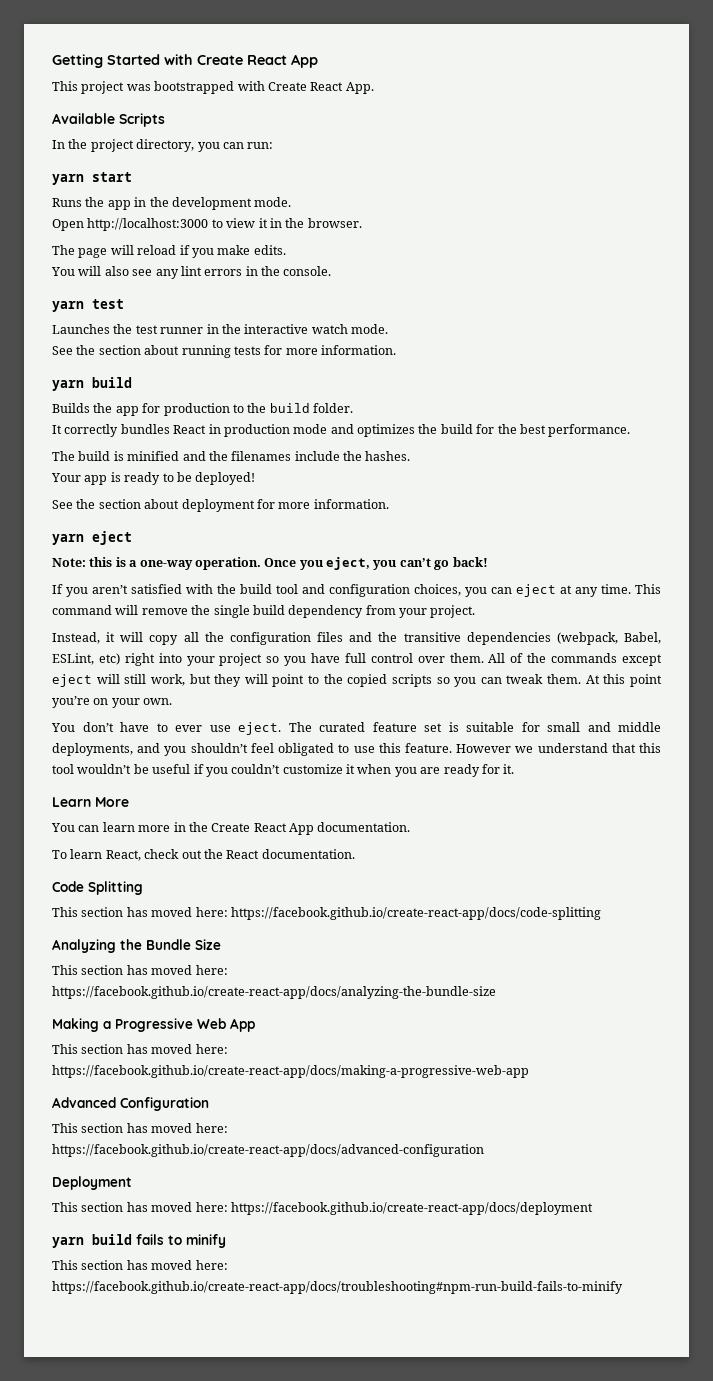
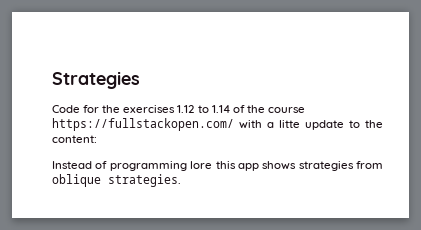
- Getting Started with Create React App
- This project was bootstrapped with Create React App.
- Available Scripts
- In the project directory, you can run:
- yarn start
- Runs the app in the development mode.
- Open http://localhost:3000 to view it in the browser.
- The page will reload if you make edits.
- You will also see any lint errors in the console.
- yarn test
- Launches the test runner in the interactive watch mode.
- See the section about running tests for more information.
- yarn build
- Builds the app for production to the build folder.
- It correctly bundles React in production mode and optimizes the build for the best performance.
- The build is minified and the filenames include the hashes.
- Your app is ready to be deployed!
- See the section about deployment for more information.
- yarn eject
- Note: this is a one-way operation. Once you eject, you can’t go back!
- If you aren’t satisfied with the build tool and configuration choices, you can eject at any time. This command will remove the single build dependency from your project.
- Instead, it will copy all the configuration files and the transitive dependencies (webpack, Babel, ESLint, etc) right into your project so you have full control over them. All of the commands except eject will still work, but they will point to the copied scripts so you can tweak them. At this point you’re on your own.
- You don’t have to ever use eject. The curated feature set is suitable for small and middle deployments, and you shouldn’t feel obligated to use this feature. However we understand that this tool wouldn’t be useful if you couldn’t customize it when you are ready for it.
- Learn More
- You can learn more in the Create React App documentation.
- To learn React, check out the React documentation.
- Code Splitting
- This section has moved here: https://facebook.github.io/create-react-app/docs/code-splitting
- Analyzing the Bundle Size
- This section has moved here: https://facebook.github.io/create-react-app/docs/analyzing-the-bundle-size
- Making a Progressive Web App
- This section has moved here: https://facebook.github.io/create-react-app/docs/making-a-progressive-web-app
- Advanced Configuration
- This section has moved here: https://facebook.github.io/create-react-app/docs/advanced-configuration
- Deployment
- This section has moved here: https://facebook.github.io/create-react-app/docs/deployment
- yarn build fails to minify
- This section has moved here: https://facebook.github.io/create-react-app/docs/troubleshooting#npm-run-build-fails-to-minify
+ Strategies
+ Code for the exercises 1.12 to 1.14 of the course https://fullstackopen.com/ with a litte update to the content:
+ Instead of programming lore this app shows strategies from oblique strategies.

